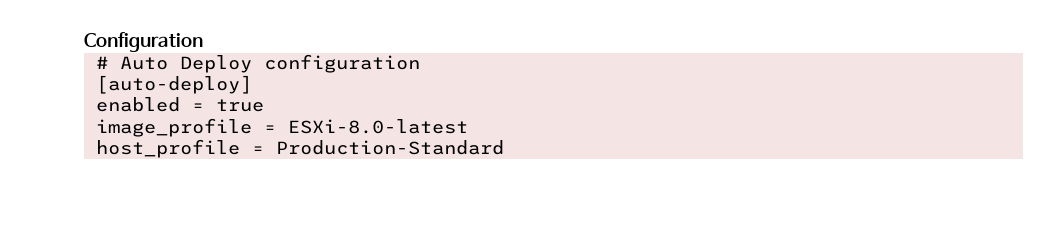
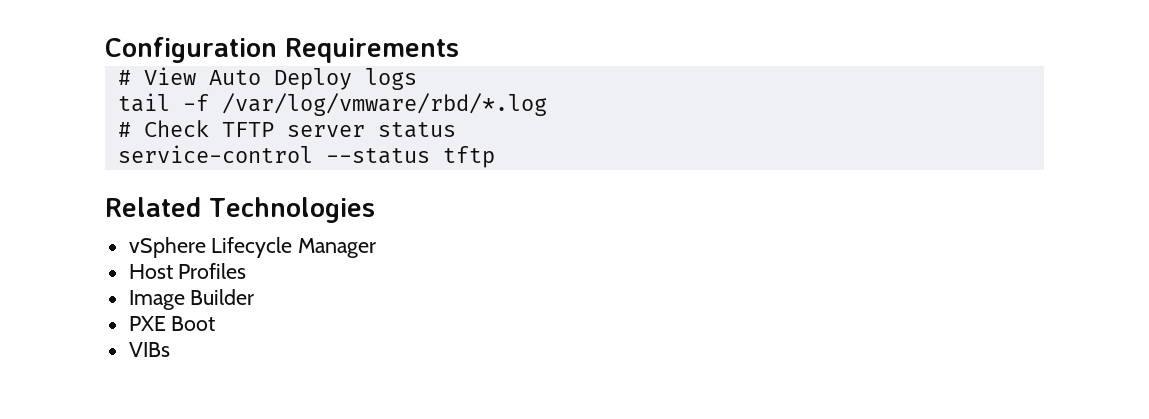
- Configuration
- # Auto Deploy configuration
- [auto-deploy]
- enabled = true
- image_profile = ESXi-8.0-latest
- host_profile = Production-Standard
+ Configuration Requirements
+ # View Auto Deploy logs
+ tail -f /var/log/vmware/rbd/*.log
+ # Check TFTP server status
+ service-control --status tftp
+ Related Technologies
+ vSphere Lifecycle Manager
+ Host Profiles
+ Image Builder
+ PXE Boot
+ VIBs

